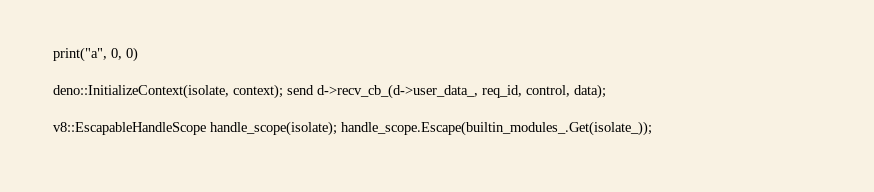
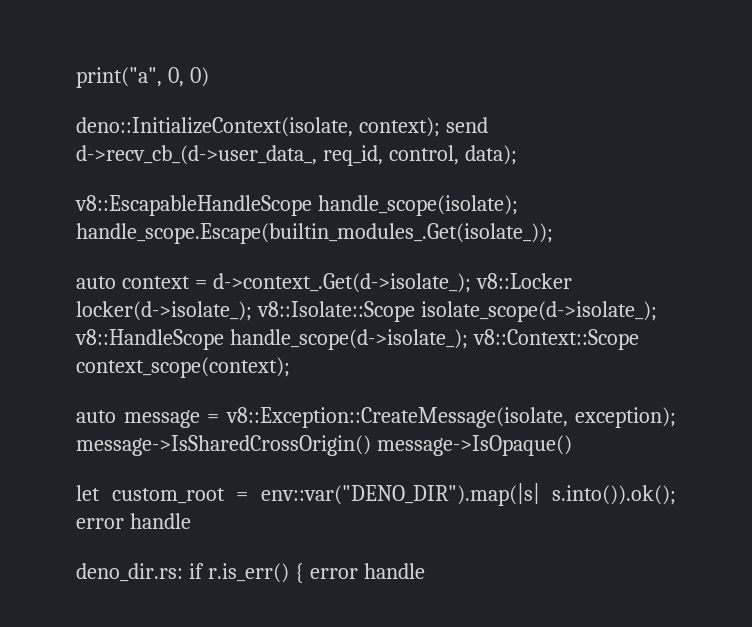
+ auto context = d->context_.Get(d->isolate_); v8::Locker locker(d->isolate_); v8::Isolate::Scope isolate_scope(d->isolate_); v8::HandleScope handle_scope(d->isolate_); v8::Context::Scope context_scope(context);
+ auto message = v8::Exception::CreateMessage(isolate, exception); message->IsSharedCrossOrigin() message->IsOpaque()
+ let custom_root = env::var("DENO_DIR").map(|s| s.into()).ok(); error handle
+ deno_dir.rs: if r.is_err() { error handle

